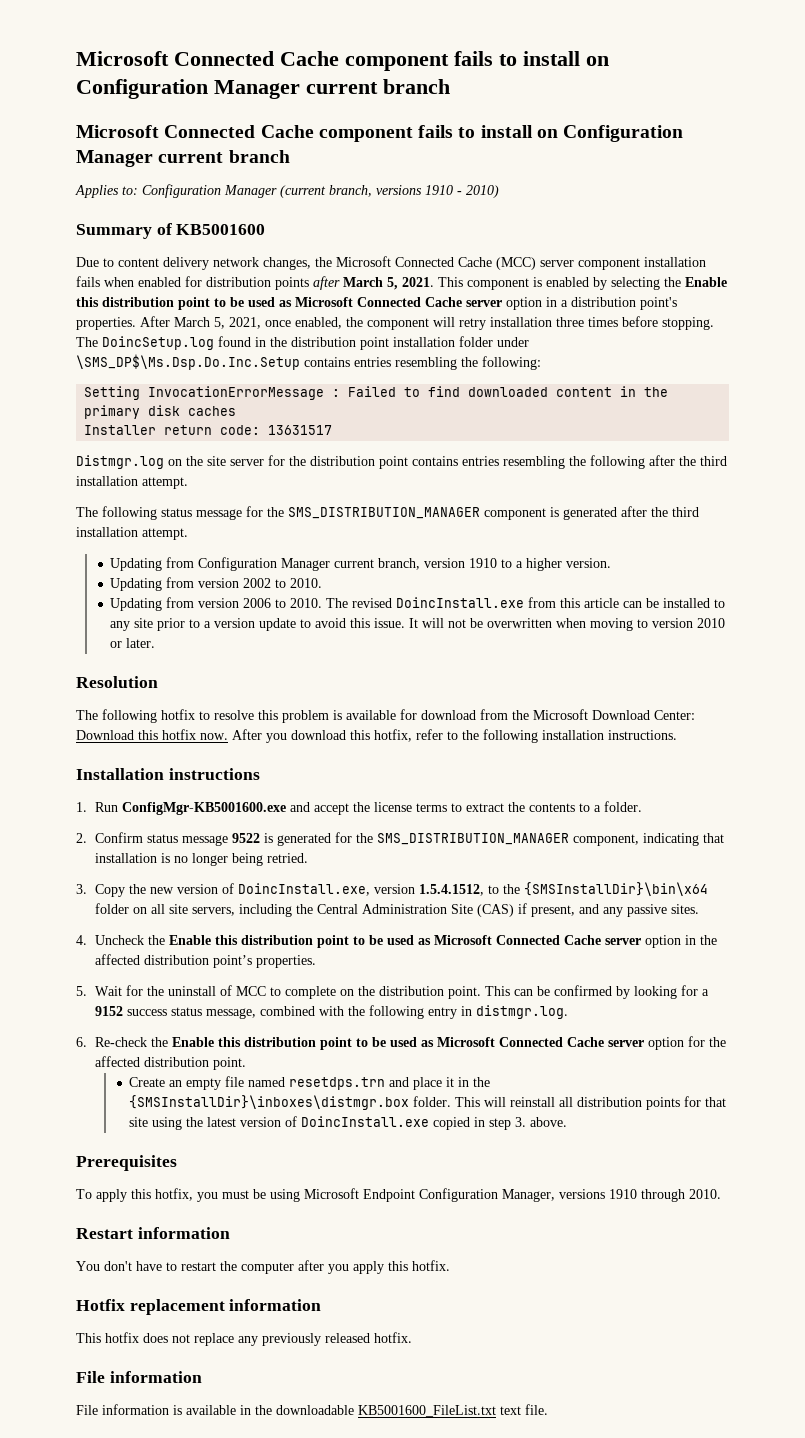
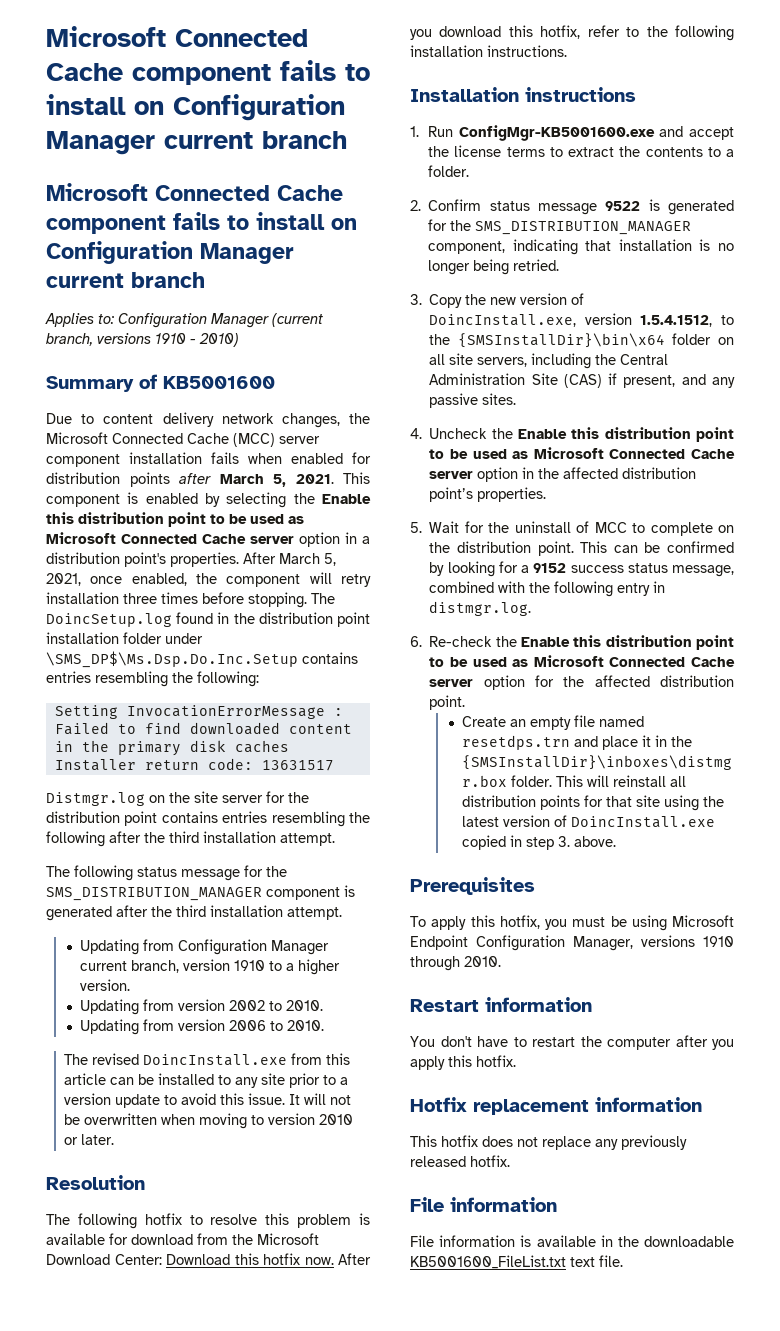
- Updating from version 2006 to 2010. The revised DoincInstall.exe from this article can be installed to any site prior to a version update to avoid this issue.
+ Updating from version 2006 to 2010.
+ The revised DoincInstall.exe from this article can be installed to any site prior to a version update to avoid this issue.

